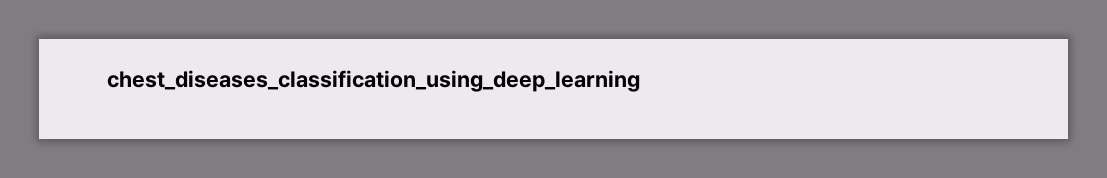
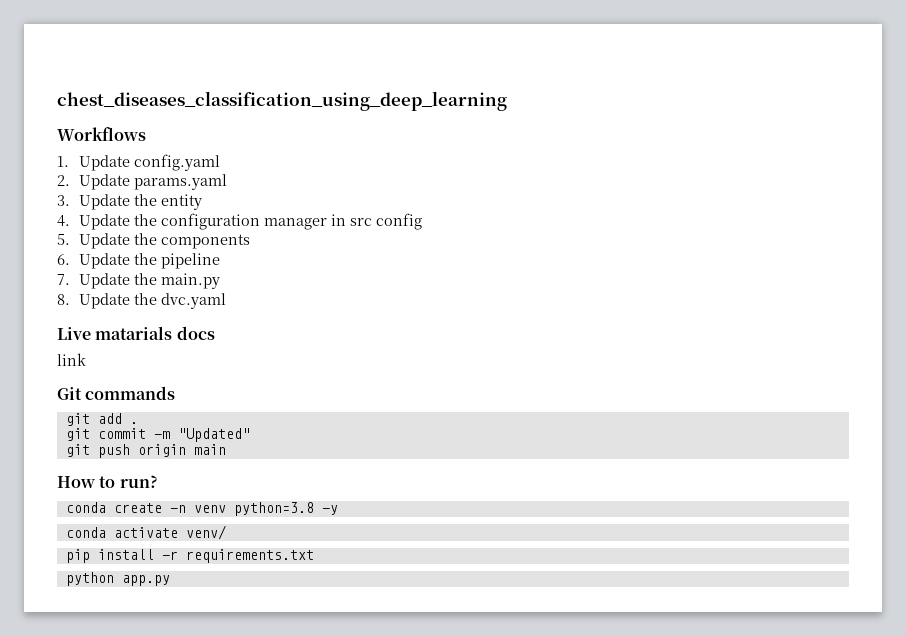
+ Workflows
+ 1. Update config.yaml
+ 2. Update params.yaml
+ 3. Update the entity
+ 4. Update the configuration manager in src config
+ 5. Update the components
+ 6. Update the pipeline
+ 7. Update the main.py
+ 8. Update the dvc.yaml
+ Live matarials docs
+ link
+ Git commands
+ git add .
+ git commit -m "Updated"
+ git push origin main
+ How to run?
+ conda create -n venv python=3.8 -y
+ conda activate venv/
+ pip install -r requirements.txt
+ python app.py

